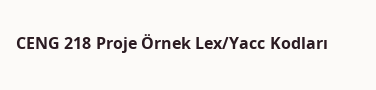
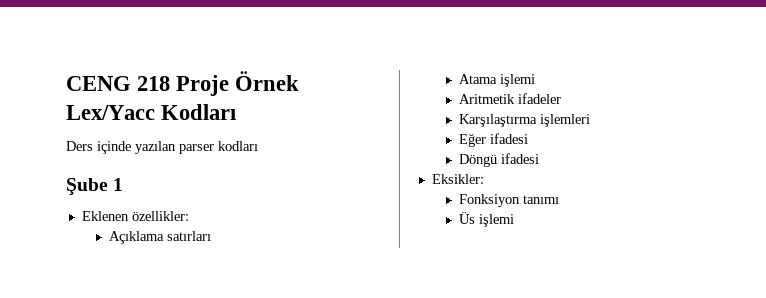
+ Ders içinde yazılan parser kodları
+ Şube 1
+ Eklenen özellikler:
+ Açıklama satırları
+ Atama işlemi
+ Aritmetik ifadeler
+ Karşılaştırma işlemleri
+ Eğer ifadesi
+ Döngü ifadesi
+ Eksikler:
+ Fonksiyon tanımı
+ Üs işlemi

